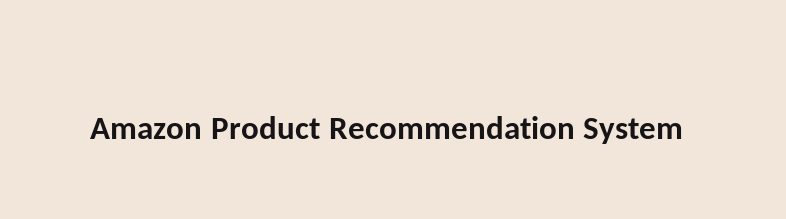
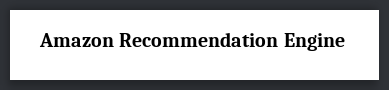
- Amazon Product Recommendation System
+ Amazon Recommendation Engine

